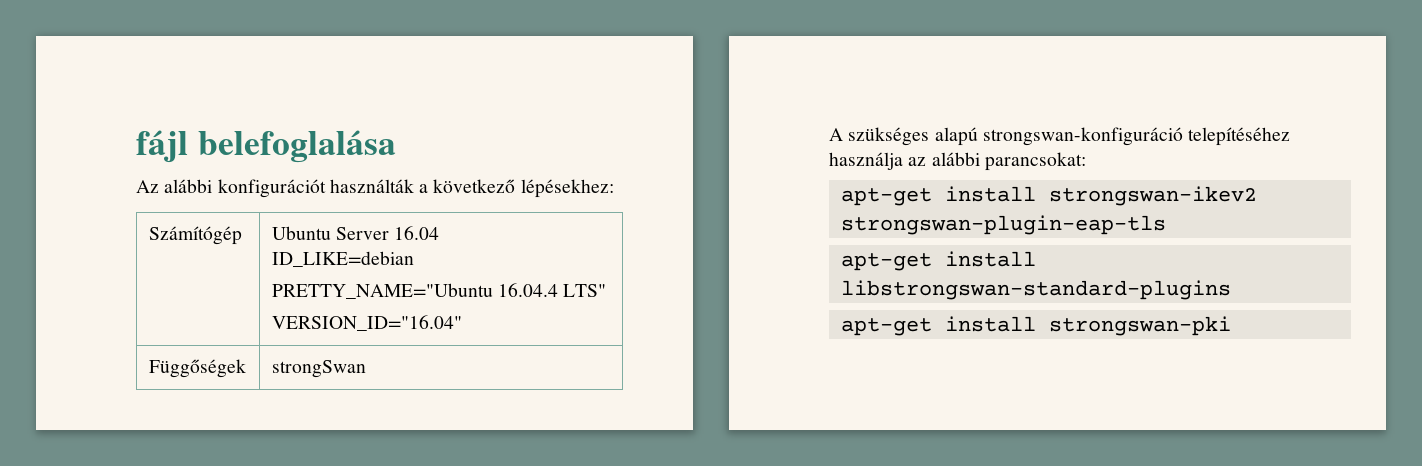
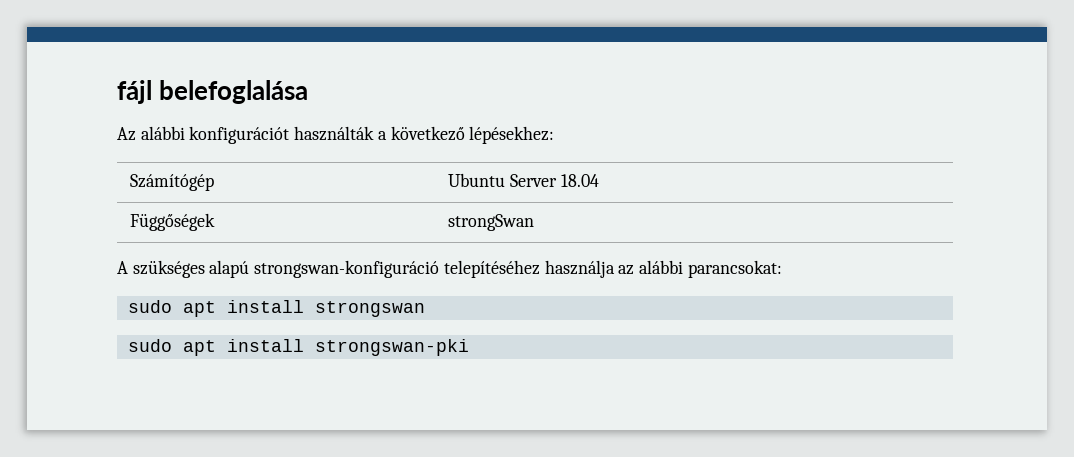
- Számítógép | Ubuntu Server 16.04
- ID_LIKE=debian
- PRETTY_NAME="Ubuntu 16.04.4 LTS"
- VERSION_ID="16.04"
+ Számítógép | Ubuntu Server 18.04
- apt-get install strongswan-ikev2 strongswan-plugin-eap-tls
- apt-get install libstrongswan-standard-plugins
- apt-get install strongswan-pki
+ sudo apt install strongswan
+ sudo apt install strongswan-pki

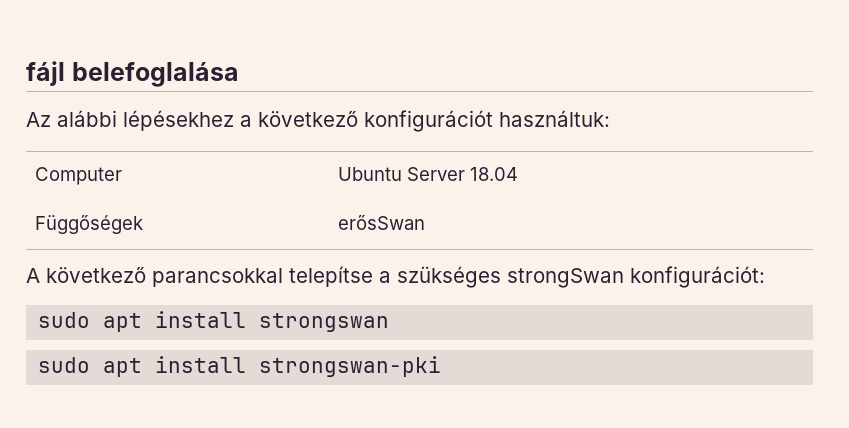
- Az alábbi konfigurációt használták a következő lépésekhez:
- Számítógép | Ubuntu Server 18.04
+ Az alábbi lépésekhez a következő konfigurációt használtuk:
+ Computer | Ubuntu Server 18.04
- Függőségek | strongSwan
+ Függőségek | erősSwan
- A szükséges alapú strongswan-konfiguráció telepítéséhez használja az alábbi parancsokat:
+ A következő parancsokkal telepítse a szükséges strongSwan konfigurációt:

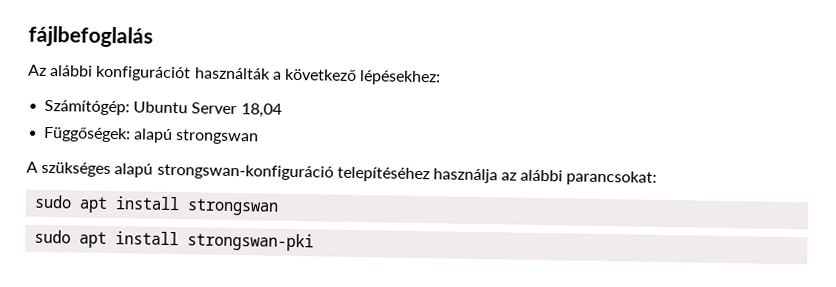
- fájl belefoglalása
+ fájlbefoglalás
- Az alábbi lépésekhez a következő konfigurációt használtuk:
- Computer | Ubuntu Server 18.04
- Függőségek | erősSwan
- A következő parancsokkal telepítse a szükséges strongSwan konfigurációt:
+ Az alábbi konfigurációt használták a következő lépésekhez:
+ Számítógép: Ubuntu Server 18,04
+ Függőségek: alapú strongswan
+ A szükséges alapú strongswan-konfiguráció telepítéséhez használja az alábbi parancsokat:

